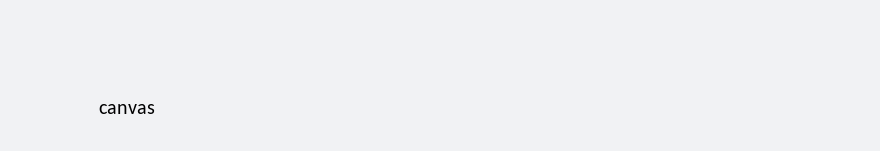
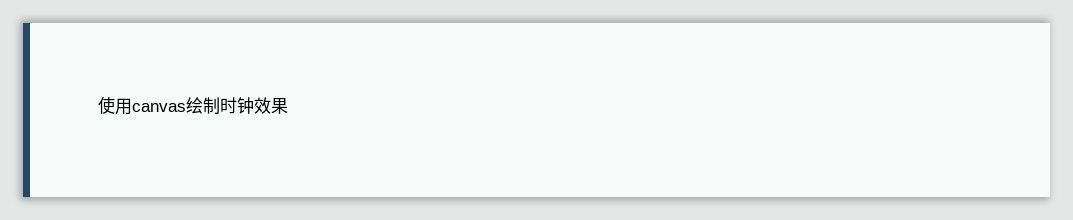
- canvas
+ 使用canvas绘制时钟效果

